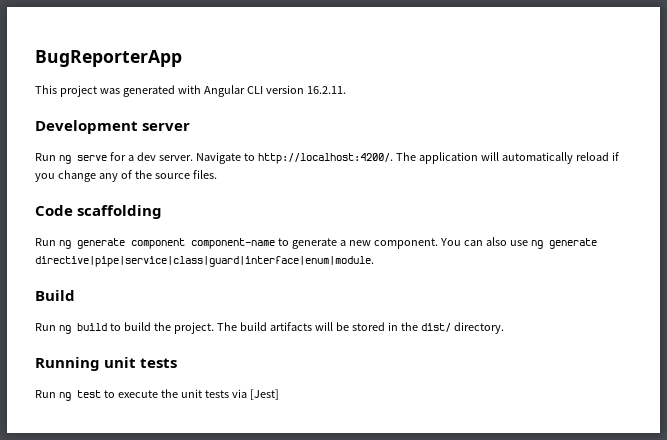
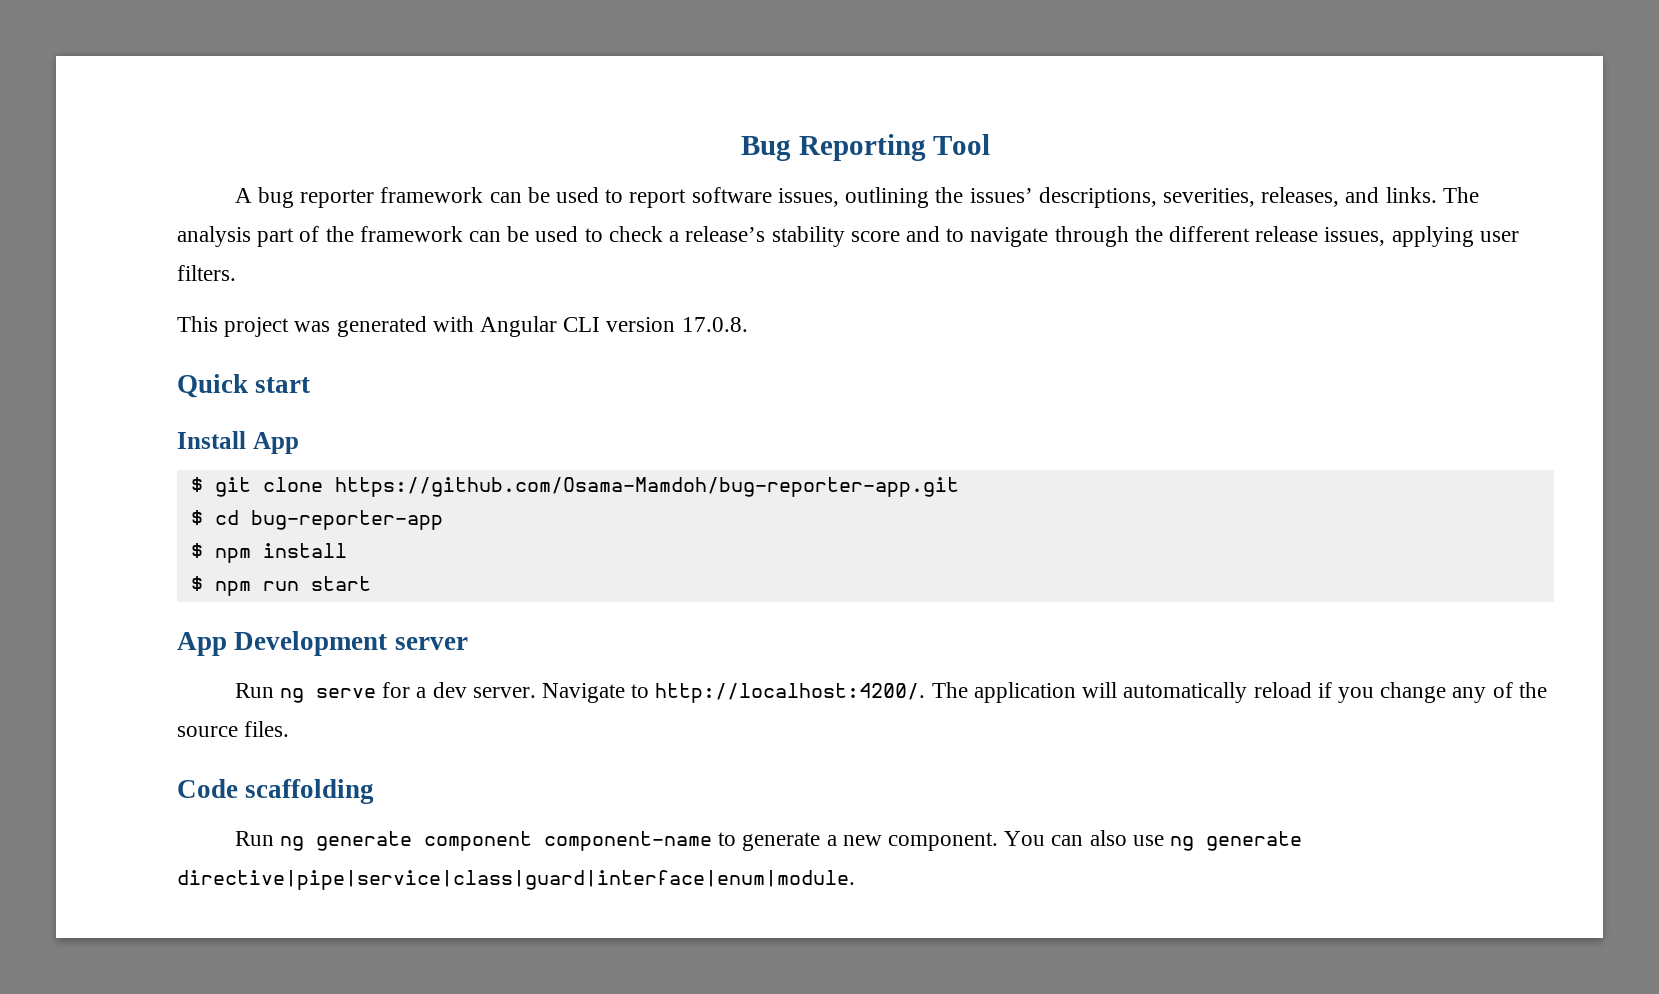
- BugReporterApp
+ Bug Reporting Tool
+ A bug reporter framework can be used to report software issues, outlining the issues’ descriptions, severities, releases, and links. The analysis part of the framework can be used to check a release’s stability score and to navigate through the different release issues, applying user filters.
- This project was generated with Angular CLI version 16.2.11.
- Development server
+ This project was generated with Angular CLI version 17.0.8.
+ Quick start
+ Install App
+ $ git clone https://github.com/Osama-Mamdoh/bug-reporter-app.git
+ $ cd bug-reporter-app
+ $ npm install
+ $ npm run start
+ App Development server
- Build
- Run ng build to build the project. The build artifacts will be stored in the dist/ directory.
- Running unit tests
- Run ng test to execute the unit tests via [Jest]

